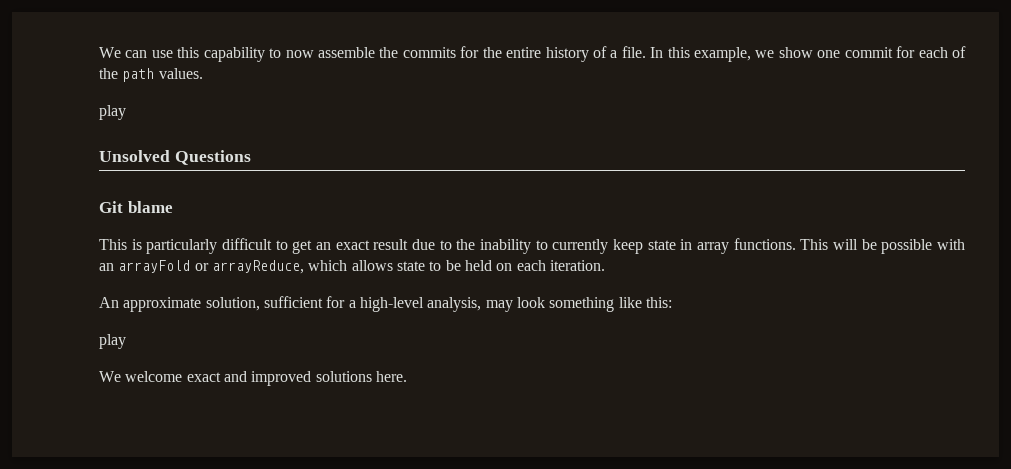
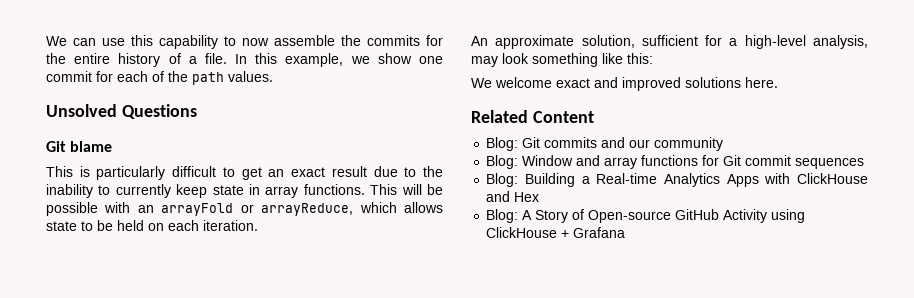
  In this example, we show one commit for each of the path values.
- play
  An approximate solution, sufficient for a high-level analysis, may look something like this:
- play
+ Related Content
+ Blog: Git commits and our community
+ Blog: Window and array functions for Git commit sequences
+ Blog: Building a Real-time Analytics Apps with ClickHouse and Hex
+ Blog: A Story of Open-source GitHub Activity using ClickHouse + Grafana

